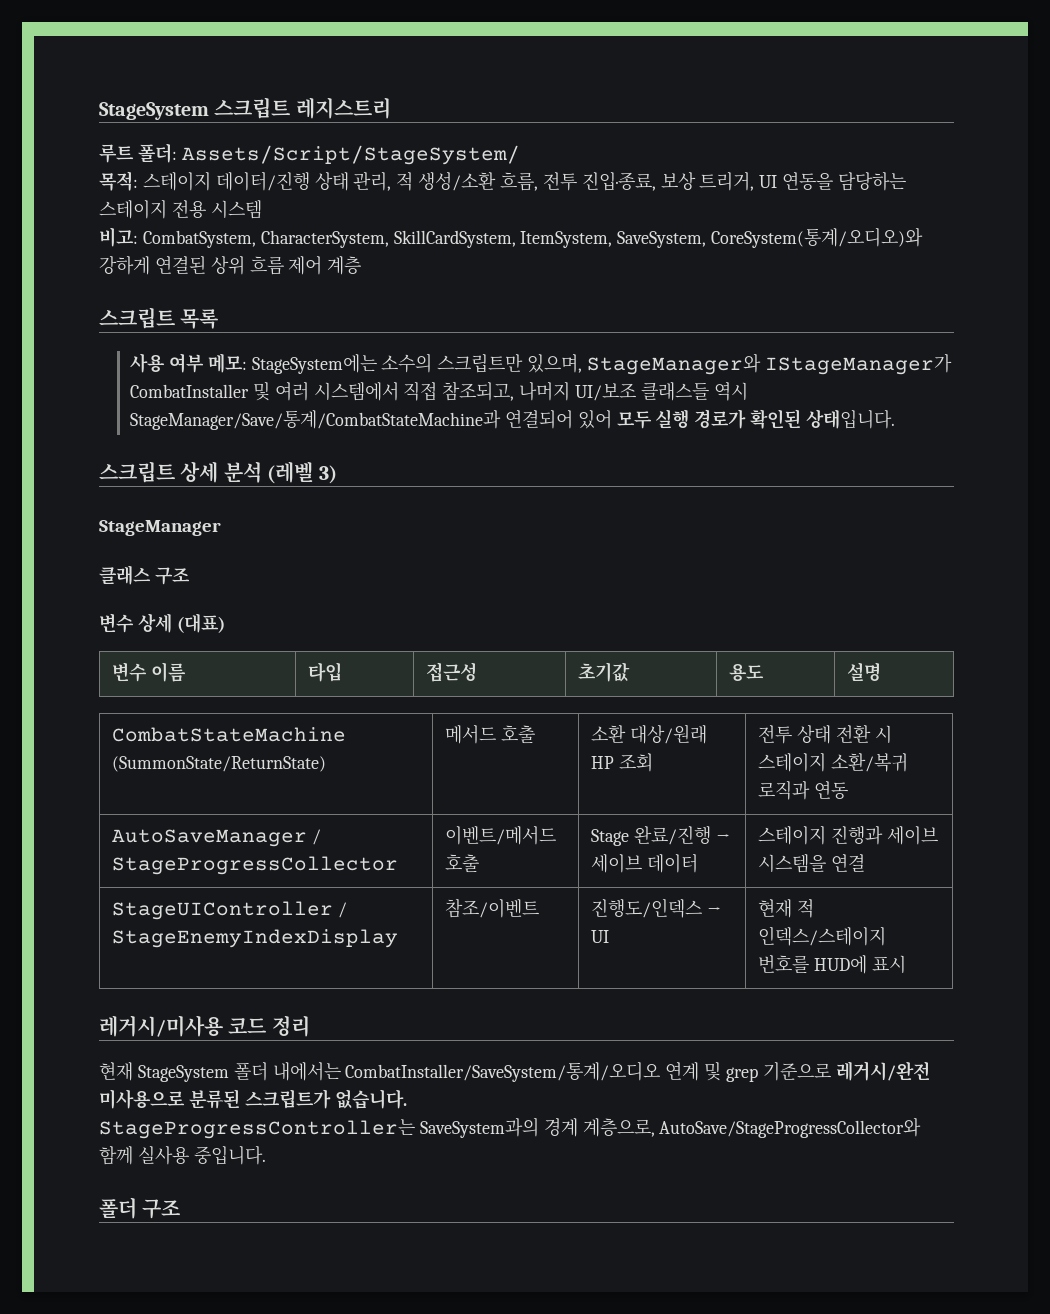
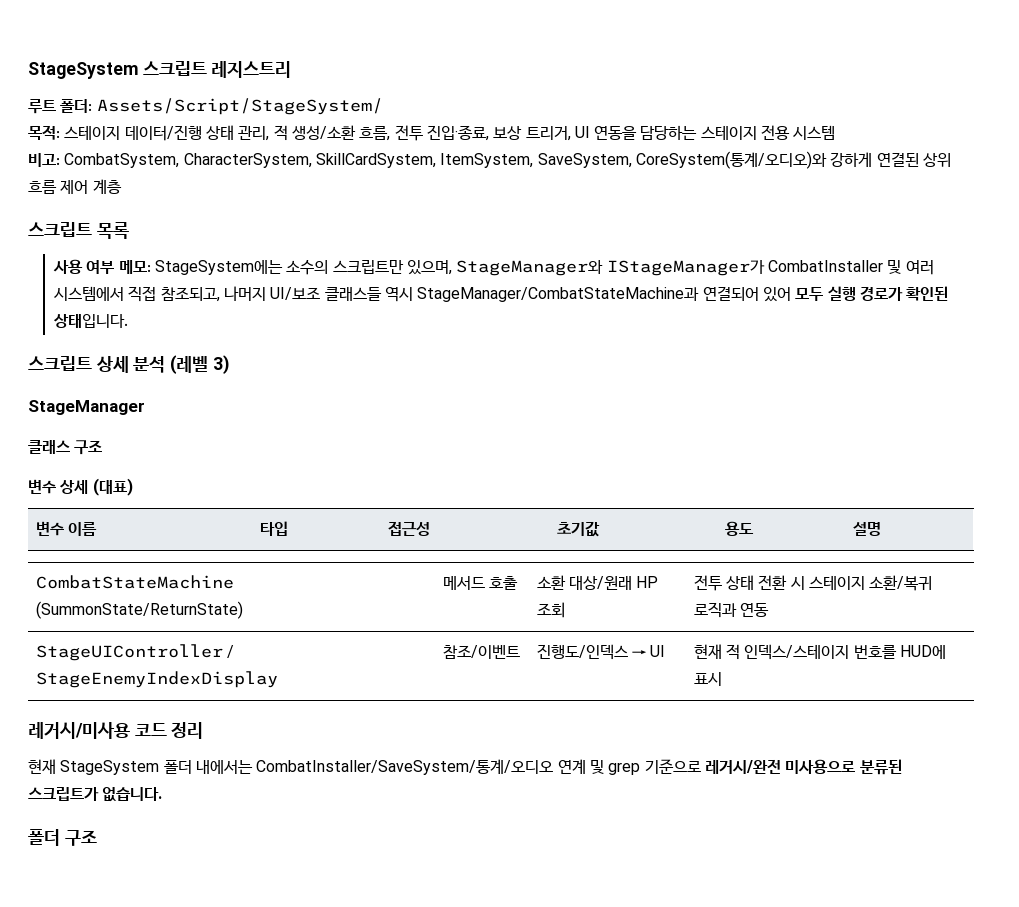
- 사용 여부 메모: StageSystem에는 소수의 스크립트만 있으며, StageManager와 IStageManager가 CombatInstaller 및 여러 시스템에서 직접 참조되고, 나머지 UI/보조 클래스들 역시 StageManager/Save/통계/CombatStateMachine과 연결되어 있어 모두 실행 경로가 확인된 상태입니다.
+ 사용 여부 메모: StageSystem에는 소수의 스크립트만 있으며, StageManager와 IStageManager가 CombatInstaller 및 여러 시스템에서 직접 참조되고, 나머지 UI/보조 클래스들 역시 StageManager/CombatStateMachine과 연결되어 있어 모두 실행 경로가 확인된 상태입니다.
- AutoSaveManager / StageProgressCollector | 이벤트/메서드 호출 | Stage 완료/진행 → 세이브 데이터 | 스테이지 진행과 세이브 시스템을 연결
- StageProgressController는 SaveSystem과의 경계 계층으로, AutoSave/StageProgressCollector와 함께 실사용 중입니다.

